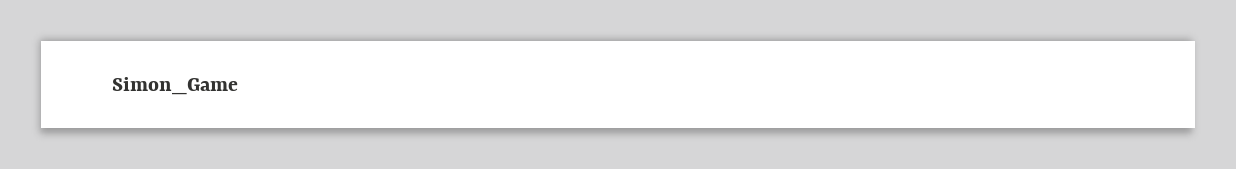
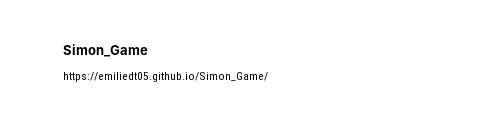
+ https://emiliedt05.github.io/Simon_Game/

